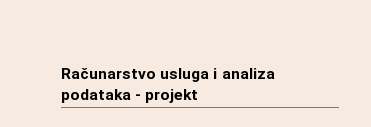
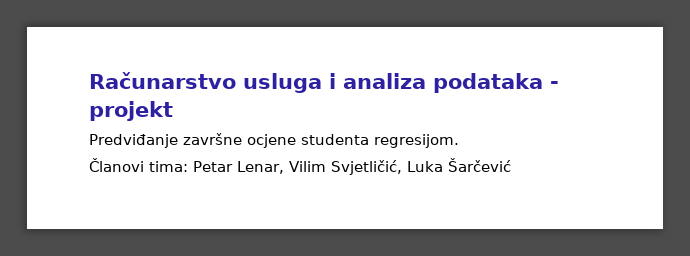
+ Predviđanje završne ocjene studenta regresijom.
+ Članovi tima: Petar Lenar, Vilim Svjetličić, Luka Šarčević

